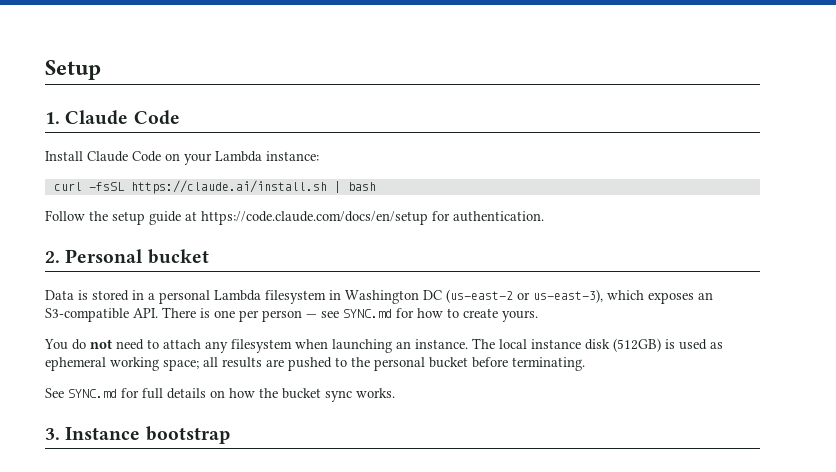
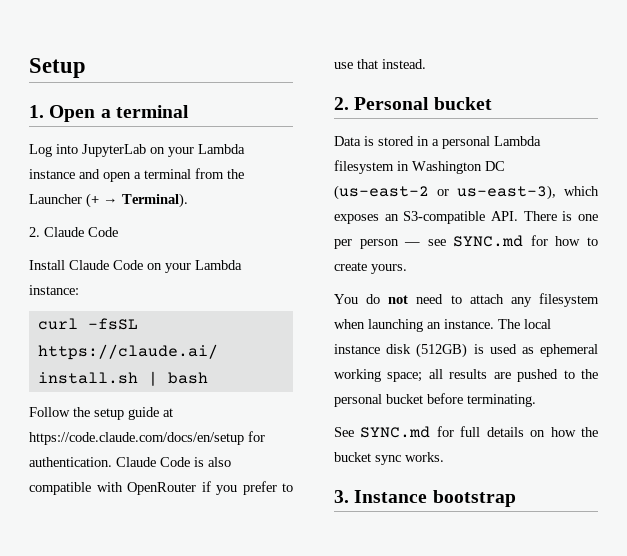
- 1. Claude Code
+ 1. Open a terminal
+ Log into JupyterLab on your Lambda instance and open a terminal from the Launcher (+ → Terminal).
+ 2. Claude Code
+ Claude Code is also compatible with OpenRouter if you prefer to use that instead.

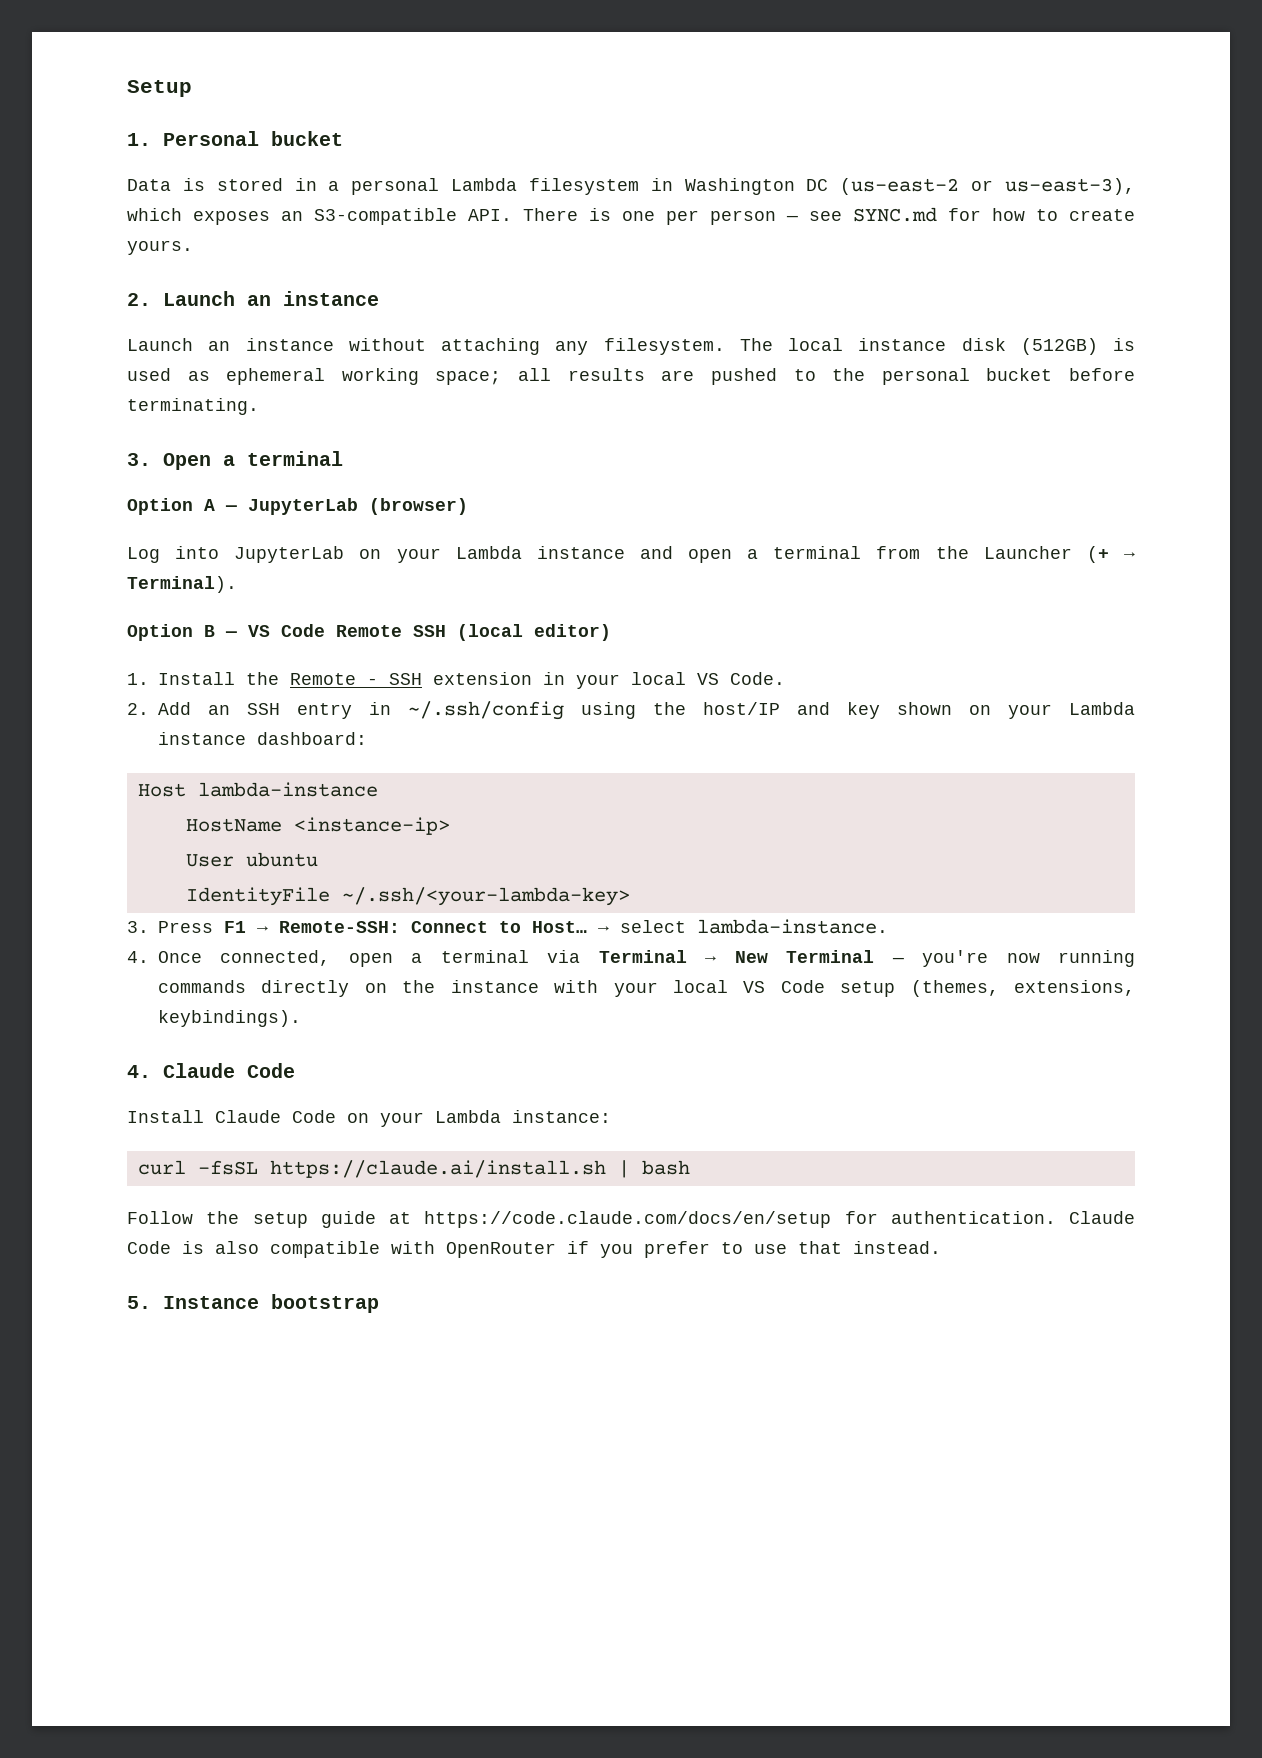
- 1. Open a terminal
+ 1. Personal bucket
+ Data is stored in a personal Lambda filesystem in Washington DC (us-east-2 or us-east-3), which exposes an S3-compatible API. There is one per person — see SYNC.md for how to create yours.
+ 2. Launch an instance
+ Launch an instance without attaching any filesystem. The local instance disk (512GB) is used as ephemeral working space; all results are pushed to the personal bucket before terminating.
+ 3. Open a terminal
+ Option A — JupyterLab (browser)
- 2. Claude Code
+ Option B — VS Code Remote SSH (local editor)
+ 1. Install the Remote - SSH extension in your local VS Code.
+ 2. Add an SSH entry in ~/.ssh/config using the host/IP and key shown on your Lambda instance dashboard:
+ Host lambda-instance
+ HostName <instance-ip>
+ User ubuntu
+ IdentityFile ~/.ssh/<your-lambda-key>
+ 3. Press F1 → Remote-SSH: Connect to Host… → select lambda-instance.
+ 4. Once connected, open a terminal via Terminal → New Terminal — you're now running commands directly on the instance with your local VS Code setup (themes, extensions, keybindings).
+ 4. Claude Code
- 2. Personal bucket
- Data is stored in a personal Lambda filesystem in Washington DC (us-east-2 or us-east-3), which exposes an S3-compatible API. There is one per person — see SYNC.md for how to create yours.
- You do not need to attach any filesystem when launching an instance. The local instance disk (512GB) is used as ephemeral working space; all results are pushed to the personal bucket before terminating.
- See SYNC.md for full details on how the bucket sync works.
- 3. Instance bootstrap
+ 5. Instance bootstrap

